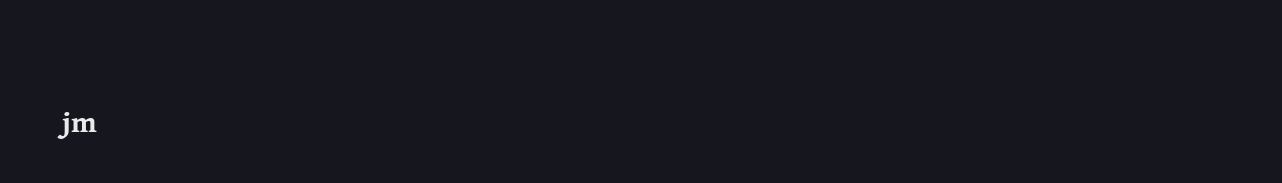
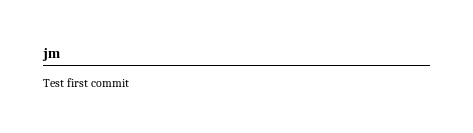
+ Test first commit

